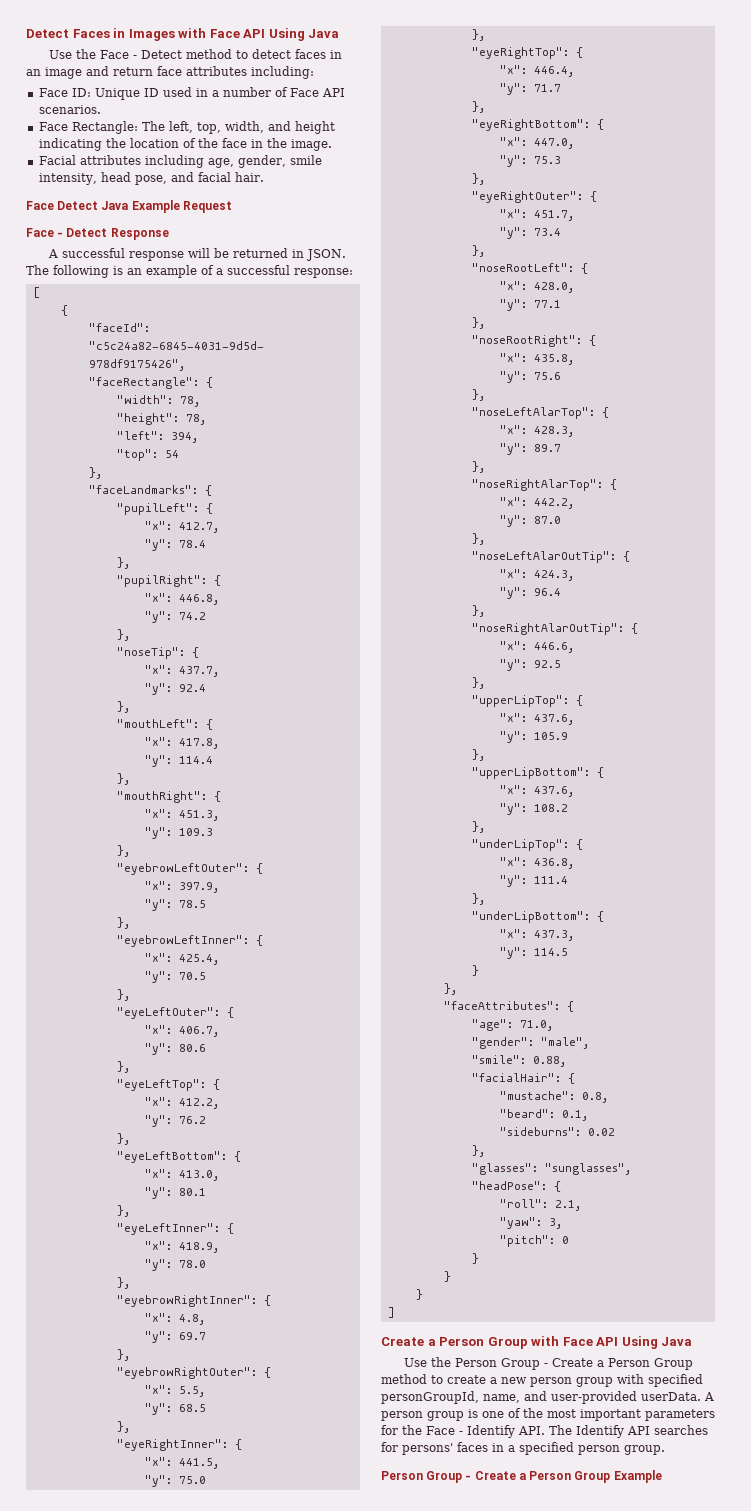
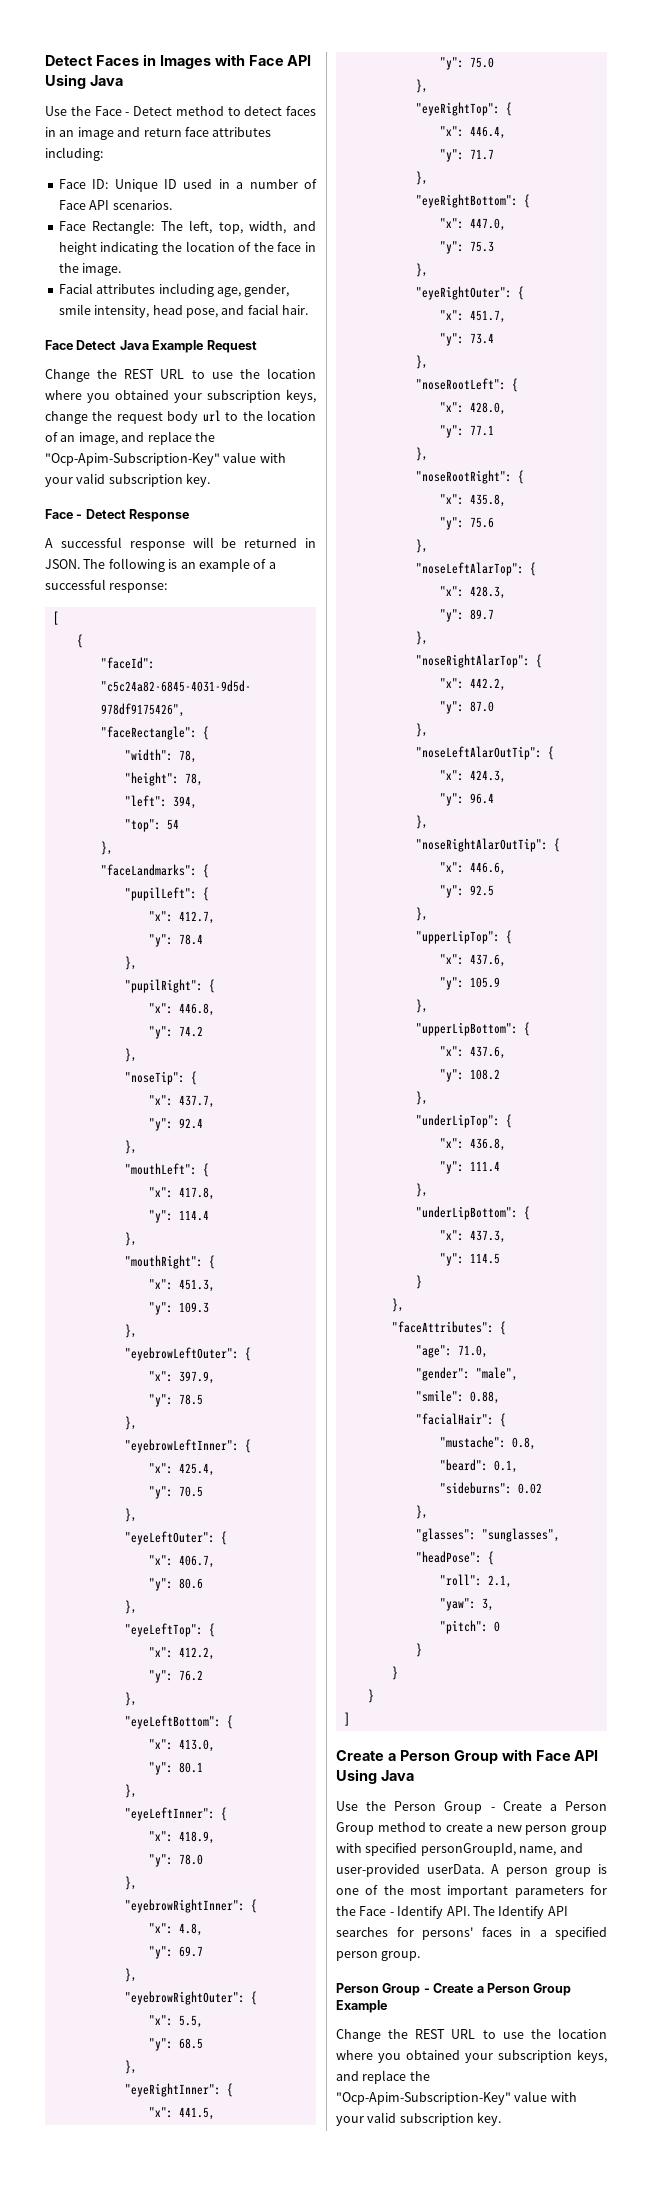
+ Change the REST URL to use the location where you obtained your subscription keys, change the request body url to the location of an image, and replace the "Ocp-Apim-Subscription-Key" value with your valid subscription key.
+ Change the REST URL to use the location where you obtained your subscription keys, and replace the "Ocp-Apim-Subscription-Key" value with your valid subscription key.

